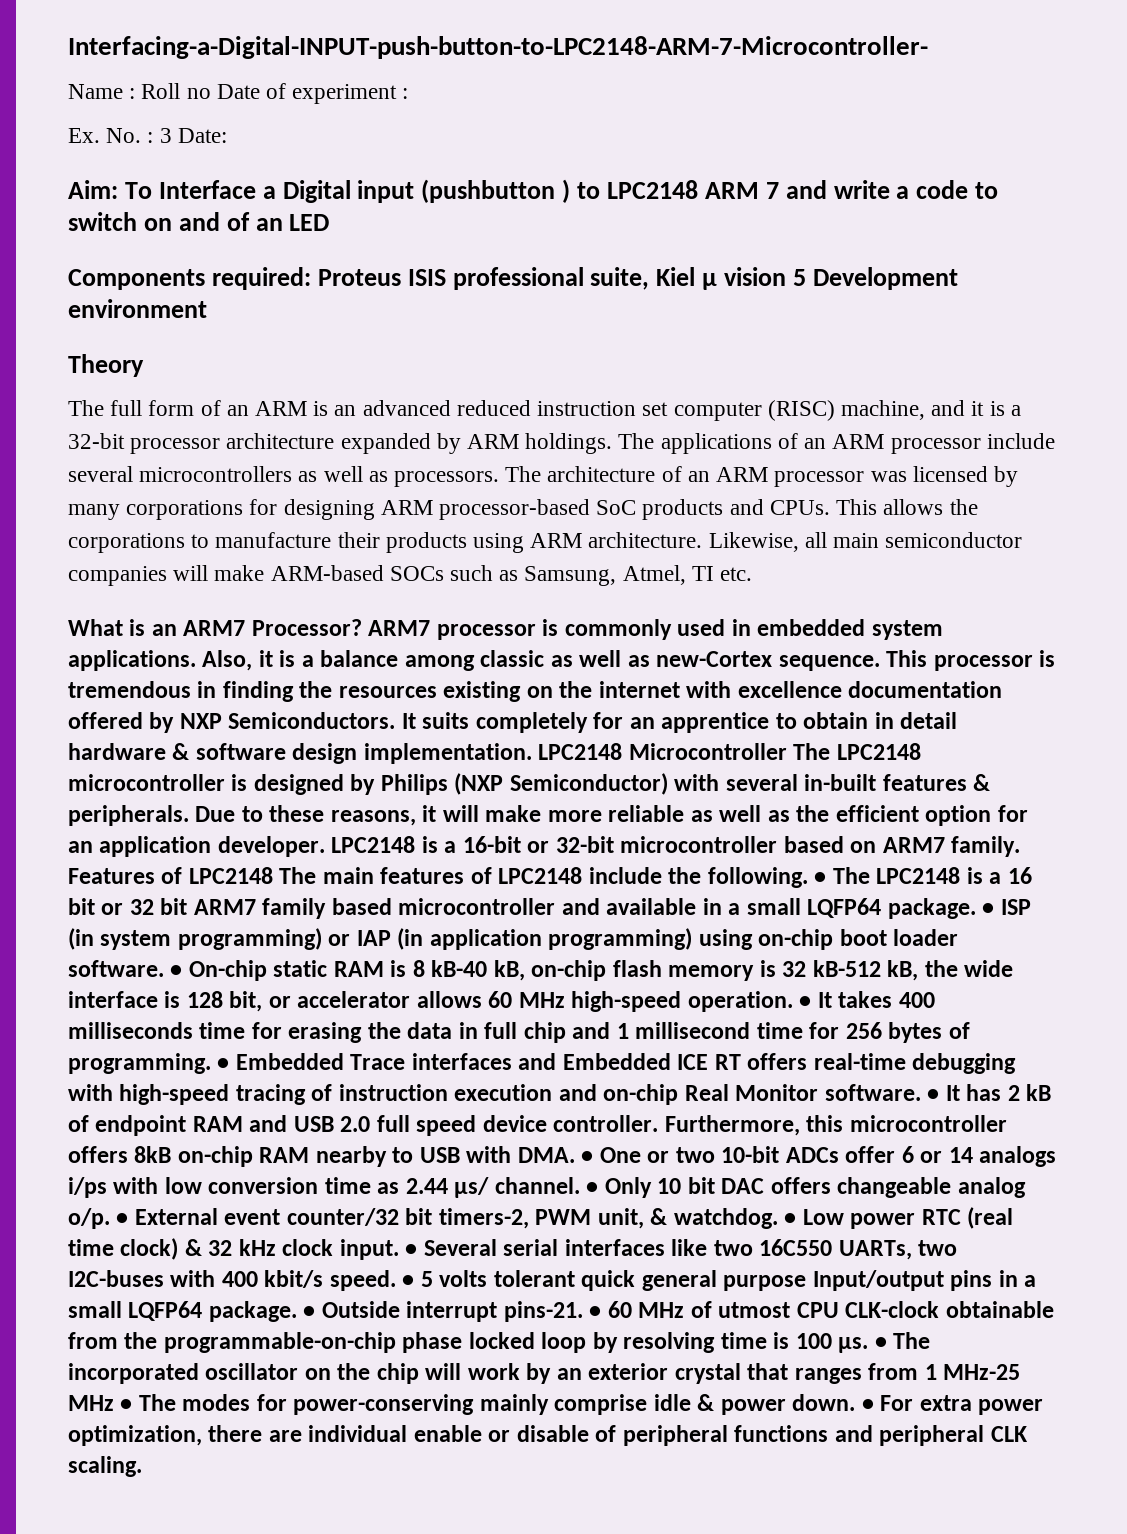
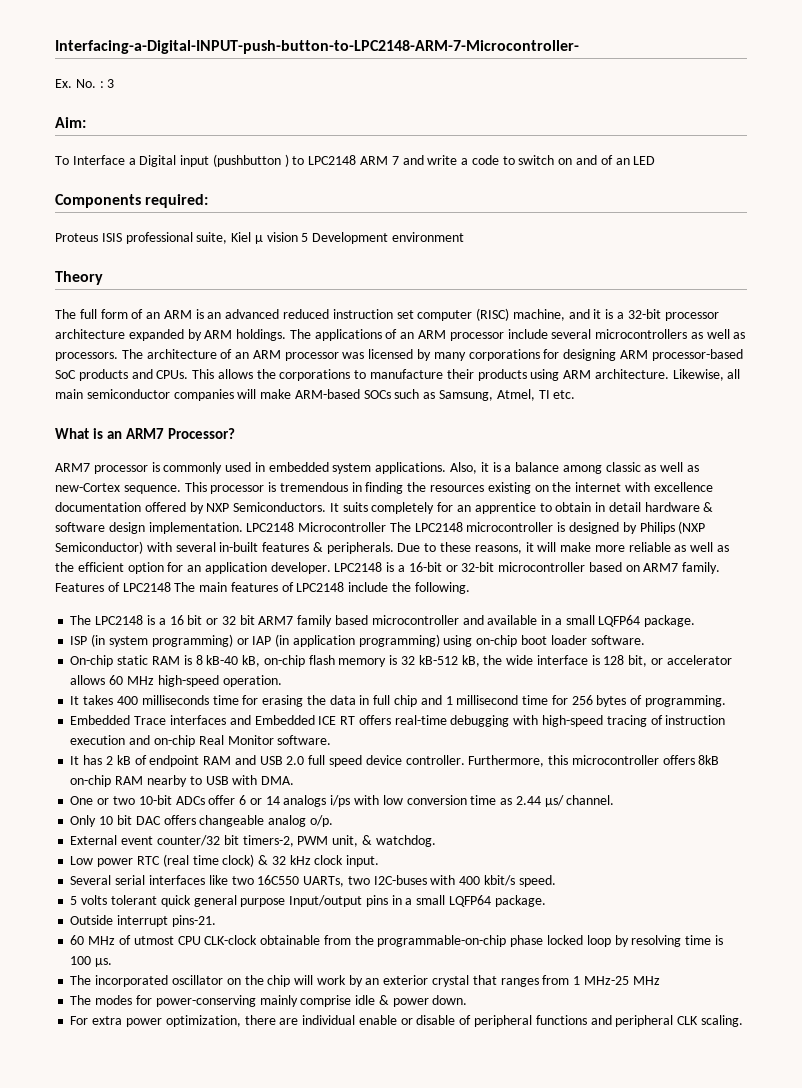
- Name : Roll no Date of experiment :
- Ex. No. : 3 Date:
+ Ex. No. : 3
- Aim: To Interface a Digital input (pushbutton ) to LPC2148 ARM 7 and write a code to switch on and of an LED
+ Aim:
+ To Interface a Digital input (pushbutton ) to LPC2148 ARM 7 and write a code to switch on and of an LED
- Components required: Proteus ISIS professional suite, Kiel μ vision 5 Development environment
+ Components required:
+ Proteus ISIS professional suite, Kiel μ vision 5 Development environment
- What is an ARM7 Processor? ARM7 processor is commonly used in embedded system applications.
+ What is an ARM7 Processor?
+ ARM7 processor is commonly used in embedded system applications.
- Features of LPC2148 The main features of LPC2148 include the following. • The LPC2148 is a 16 bit or 32 bit ARM7 family based microcontroller and available in a small LQFP64 package. • ISP (in system programming) or IAP (in application programming) using on-chip boot loader software. • On-chip static RAM is 8 kB-40 kB, on-chip flash memory is 32 kB-512 kB, the wide interface is 128 bit, or accelerator allows 60 MHz high-speed operation. • It takes 400 milliseconds time for erasing the data in full chip and 1 millisecond time for 256 bytes of programming. • Embedded Trace interfaces and Embedded ICE RT offers real-time debugging with high-speed tracing of instruction execution and on-chip Real Monitor software. • It has 2 kB of endpoint RAM and USB 2.0 full speed device controller.
+ Features of LPC2148 The main features of LPC2148 include the following.
+ The LPC2148 is a 16 bit or 32 bit ARM7 family based microcontroller and available in a small LQFP64 package.
+ ISP (in system programming) or IAP (in application programming) using on-chip boot loader software.
+ On-chip static RAM is 8 kB-40 kB, on-chip flash memory is 32 kB-512 kB, the wide interface is 128 bit, or accelerator allows 60 MHz high-speed operation.
+ It takes 400 milliseconds time for erasing the data in full chip and 1 millisecond time for 256 bytes of programming.
+ Embedded Trace interfaces and Embedded ICE RT offers real-time debugging with high-speed tracing of instruction execution and on-chip Real Monitor software.
+ It has 2 kB of endpoint RAM and USB 2.0 full speed device controller.
- Furthermore, this microcontroller offers 8kB on-chip RAM nearby to USB with DMA. • One or two 10-bit ADCs offer 6 or 14 analogs i/ps with low conversion time as 2.44 μs/ channel. • Only 10 bit DAC offers changeable analog o/p. • External event counter/32 bit timers-2, PWM unit, & watchdog. • Low power RTC (real time clock) & 32 kHz clock input. • Several serial interfaces like two 16C550 UARTs, two I2C-buses with 400 kbit/s speed. • 5 volts tolerant quick general purpose Input/output pins in a small LQFP64 package. • Outside interrupt pins-21. • 60 MHz of utmost CPU CLK-clock obtainable from the programmable-on-chip phase locked loop by resolving time is 100 μs. • The incorporated oscillator on the chip will work by an exterior crystal that ranges from 1 MHz-25 MHz • The modes for power-conserving mainly comprise idle & power down. • For extra power optimization, there are individual enable or disable of peripheral functions and peripheral CLK scaling.
+ Furthermore, this microcontroller offers 8kB on-chip RAM nearby to USB with DMA.
+ One or two 10-bit ADCs offer 6 or 14 analogs i/ps with low conversion time as 2.44 μs/ channel.
+ Only 10 bit DAC offers changeable analog o/p.
+ External event counter/32 bit timers-2, PWM unit, & watchdog.
+ Low power RTC (real time clock) & 32 kHz clock input.
+ Several serial interfaces like two 16C550 UARTs, two I2C-buses with 400 kbit/s speed.
+ 5 volts tolerant quick general purpose Input/output pins in a small LQFP64 package.
+ Outside interrupt pins-21.
+ 60 MHz of utmost CPU CLK-clock obtainable from the programmable-on-chip phase locked loop by resolving time is 100 μs.
+ The incorporated oscillator on the chip will work by an exterior crystal that ranges from 1 MHz-25 MHz
+ The modes for power-conserving mainly comprise idle & power down.
+ For extra power optimization, there are individual enable or disable of peripheral functions and peripheral CLK scaling.

